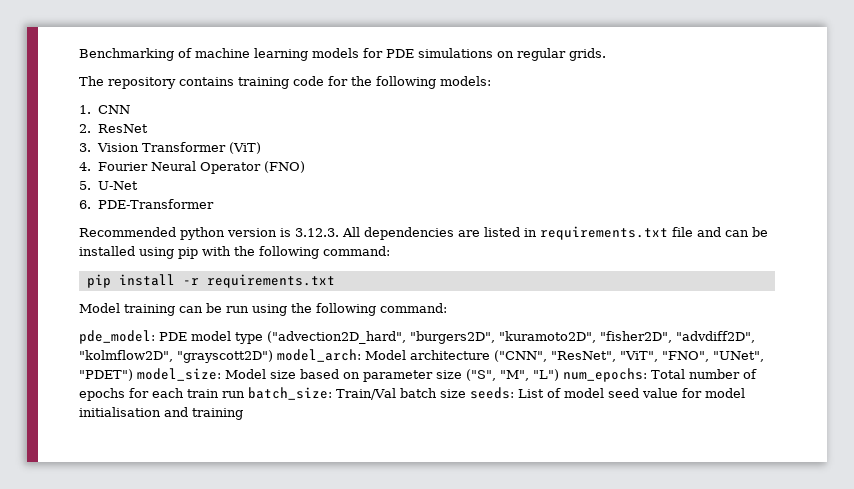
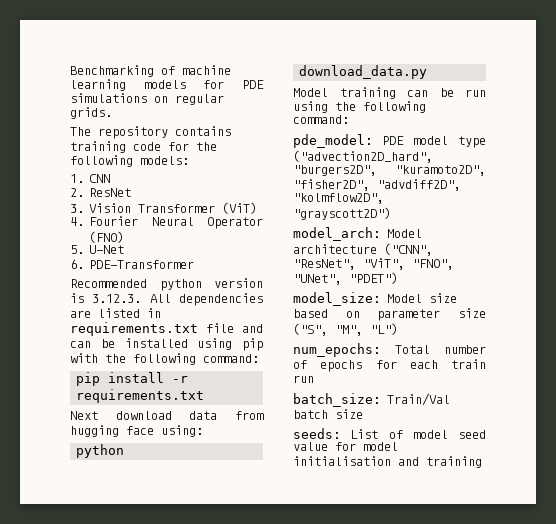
+ Next download data from hugging face using:
+ python download_data.py
- pde_model: PDE model type ("advection2D_hard", "burgers2D", "kuramoto2D", "fisher2D", "advdiff2D", "kolmflow2D", "grayscott2D") model_arch: Model architecture ("CNN", "ResNet", "ViT", "FNO", "UNet", "PDET") model_size: Model size based on parameter size ("S", "M", "L") num_epochs: Total number of epochs for each train run batch_size: Train/Val batch size seeds: List of model seed value for model initialisation and training
+ pde_model: PDE model type ("advection2D_hard", "burgers2D", "kuramoto2D", "fisher2D", "advdiff2D", "kolmflow2D", "grayscott2D")
+ model_arch: Model architecture ("CNN", "ResNet", "ViT", "FNO", "UNet", "PDET")
+ model_size: Model size based on parameter size ("S", "M", "L")
+ num_epochs: Total number of epochs for each train run
+ batch_size: Train/Val batch size
+ seeds: List of model seed value for model initialisation and training

